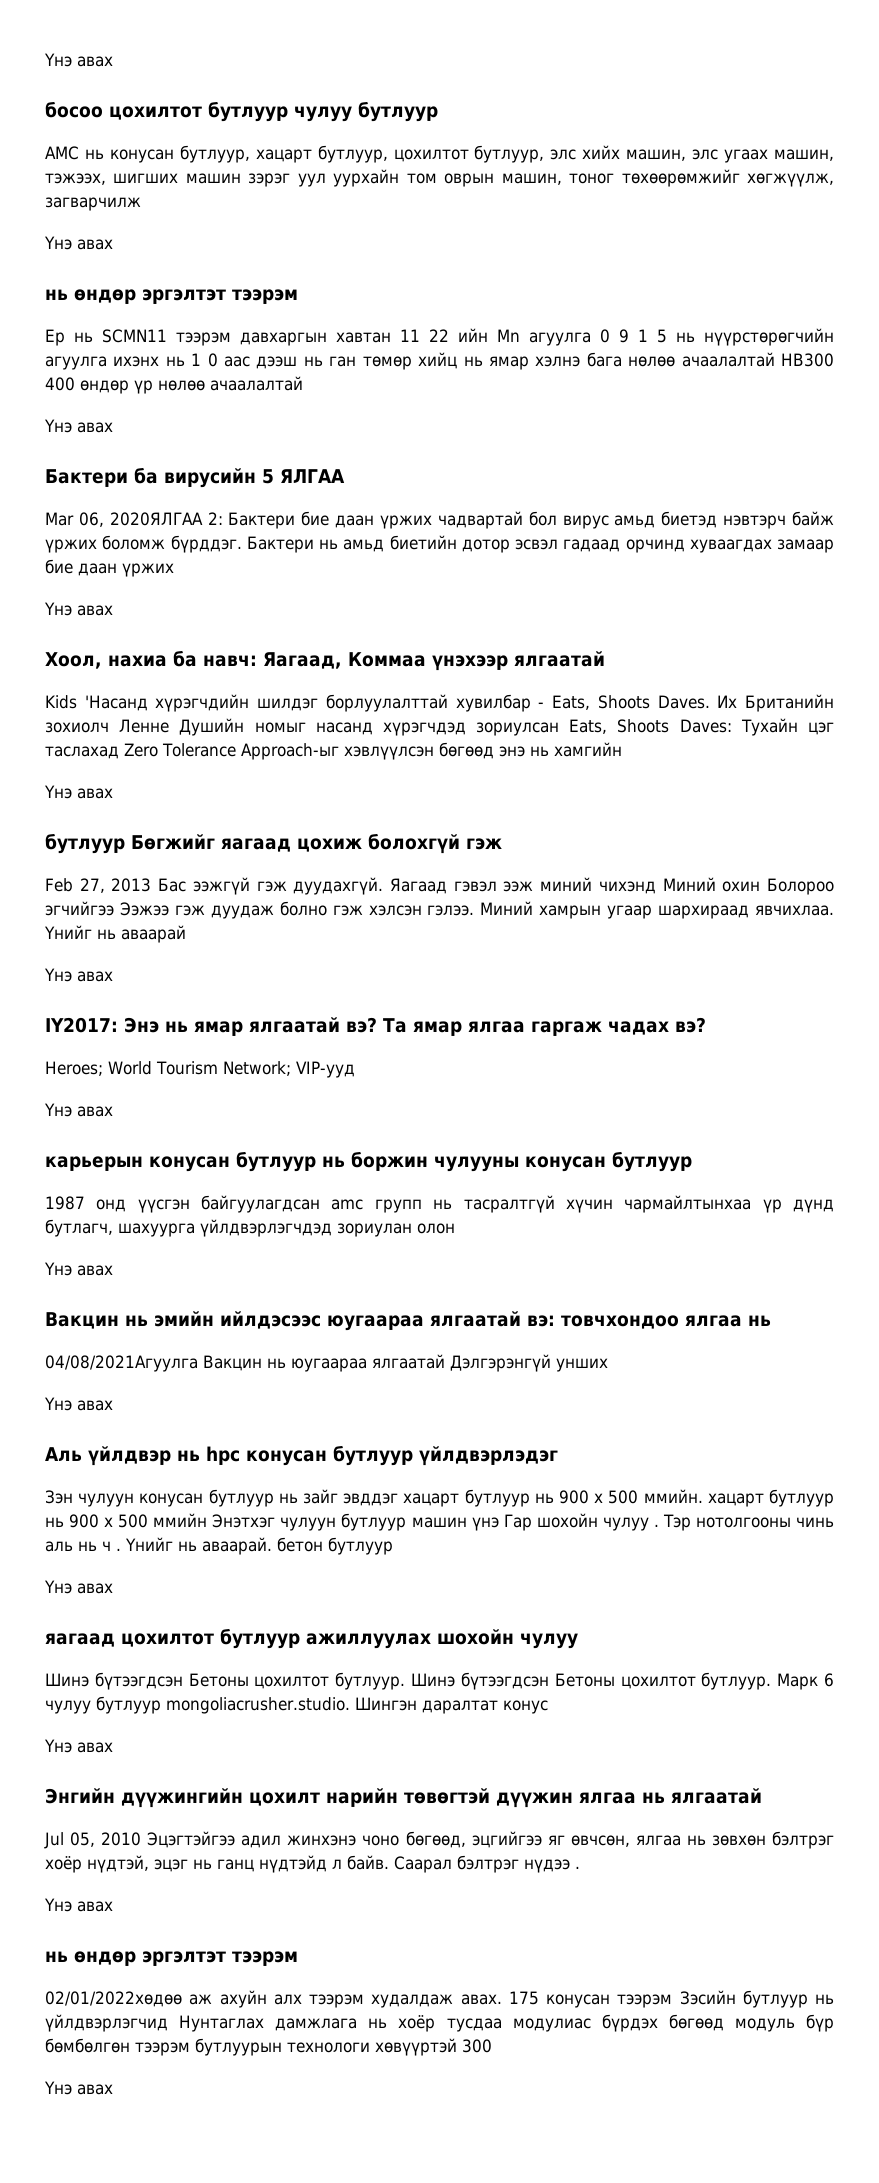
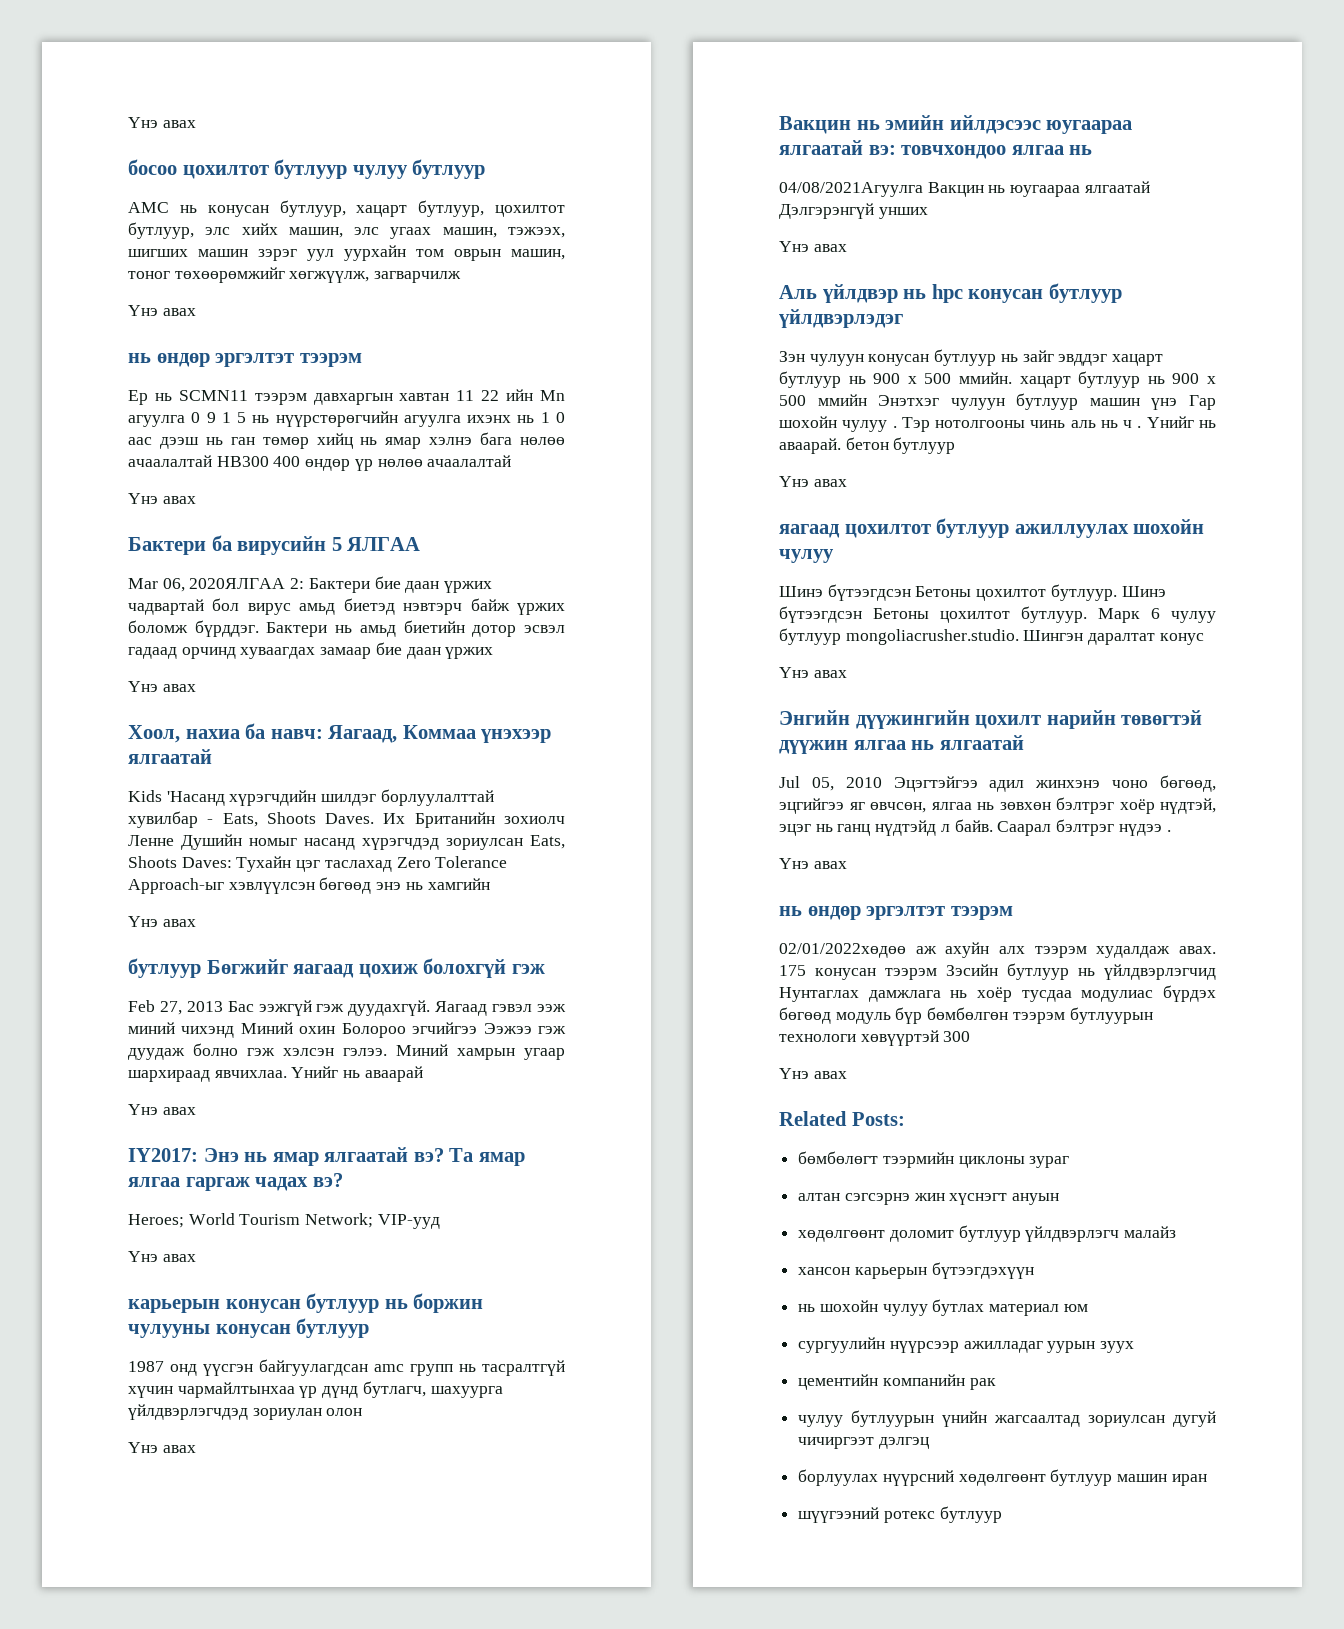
+ Related Posts:
+ бөмбөлөгт тээрмийн циклоны зураг
+ алтан сэгсэрнэ жин хүснэгт ануын
+ хөдөлгөөнт доломит бутлуур үйлдвэрлэгч малайз
+ хансон карьерын бүтээгдэхүүн
+ нь шохойн чулуу бутлах материал юм
+ сургуулийн нүүрсээр ажилладаг уурын зуух
+ цементийн компанийн рак
+ чулуу бутлуурын үнийн жагсаалтад зориулсан дугуй чичиргээт дэлгэц
+ борлуулах нүүрсний хөдөлгөөнт бутлуур машин иран
+ шүүгээний ротекс бутлуур

